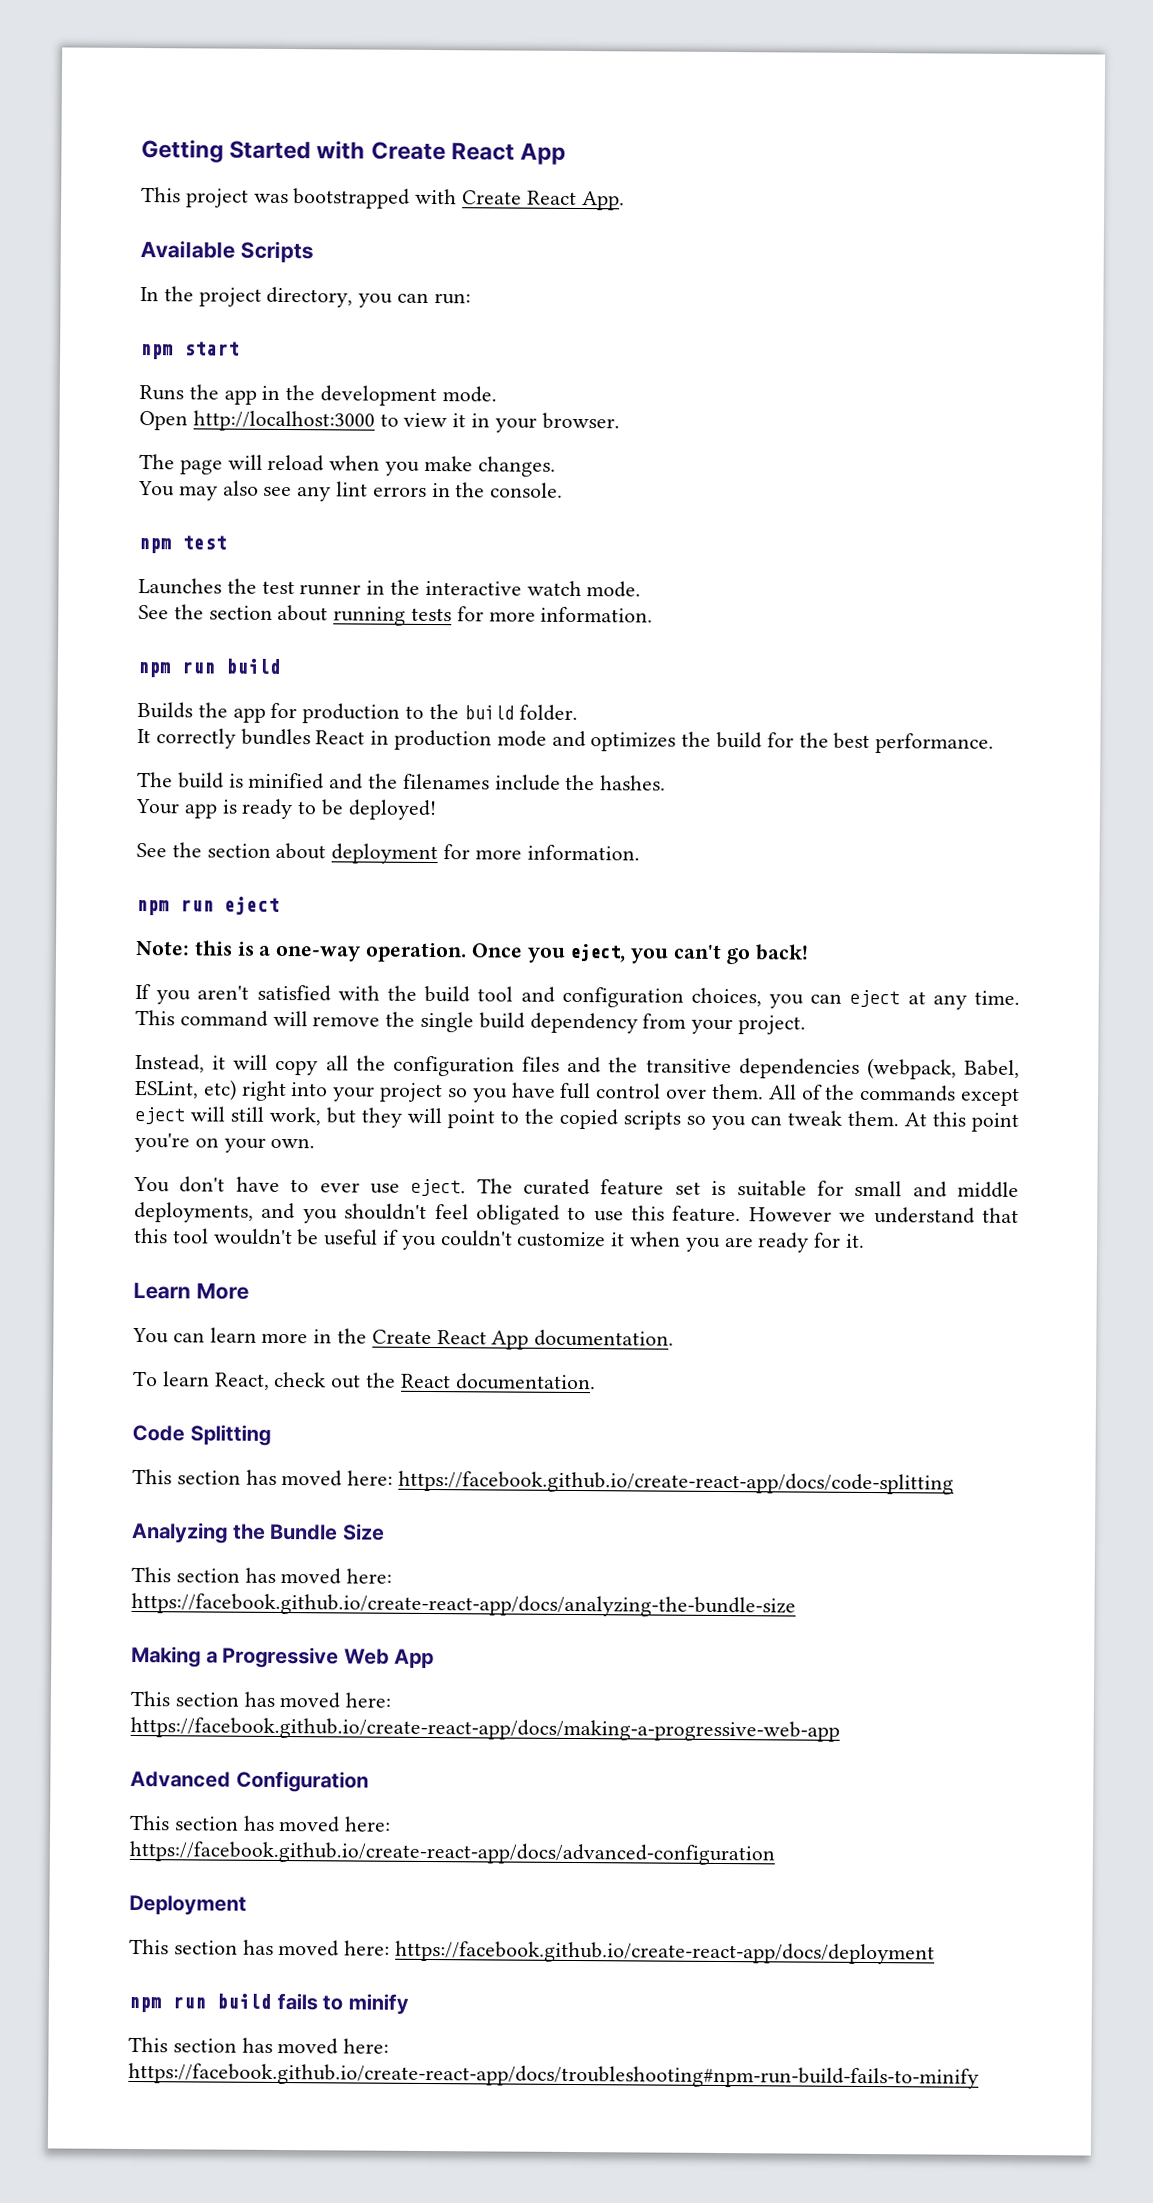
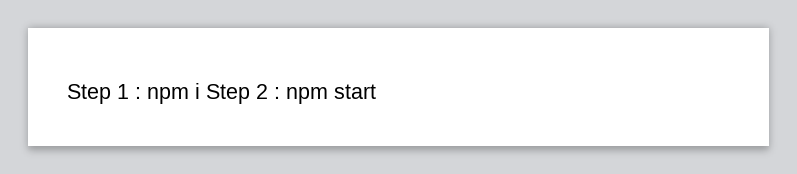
- Getting Started with Create React App
- This project was bootstrapped with Create React App.
- Available Scripts
- In the project directory, you can run:
- npm start
- Runs the app in the development mode.
- Open http://localhost:3000 to view it in your browser.
- The page will reload when you make changes.
- You may also see any lint errors in the console.
- npm test
- Launches the test runner in the interactive watch mode.
- See the section about running tests for more information.
- npm run build
- Builds the app for production to the build folder.
- It correctly bundles React in production mode and optimizes the build for the best performance.
- The build is minified and the filenames include the hashes.
- Your app is ready to be deployed!
- See the section about deployment for more information.
- npm run eject
- Note: this is a one-way operation. Once you eject, you can't go back!
- If you aren't satisfied with the build tool and configuration choices, you can eject at any time. This command will remove the single build dependency from your project.
- Instead, it will copy all the configuration files and the transitive dependencies (webpack, Babel, ESLint, etc) right into your project so you have full control over them. All of the commands except eject will still work, but they will point to the copied scripts so you can tweak them. At this point you're on your own.
- You don't have to ever use eject. The curated feature set is suitable for small and middle deployments, and you shouldn't feel obligated to use this feature. However we understand that this tool wouldn't be useful if you couldn't customize it when you are ready for it.
- Learn More
- You can learn more in the Create React App documentation.
- To learn React, check out the React documentation.
- Code Splitting
- This section has moved here: https://facebook.github.io/create-react-app/docs/code-splitting
- Analyzing the Bundle Size
- This section has moved here: https://facebook.github.io/create-react-app/docs/analyzing-the-bundle-size
- Making a Progressive Web App
- This section has moved here: https://facebook.github.io/create-react-app/docs/making-a-progressive-web-app
- Advanced Configuration
- This section has moved here: https://facebook.github.io/create-react-app/docs/advanced-configuration
- Deployment
- This section has moved here: https://facebook.github.io/create-react-app/docs/deployment
- npm run build fails to minify
- This section has moved here: https://facebook.github.io/create-react-app/docs/troubleshooting#npm-run-build-fails-to-minify
+ Step 1 : npm i Step 2 : npm start

